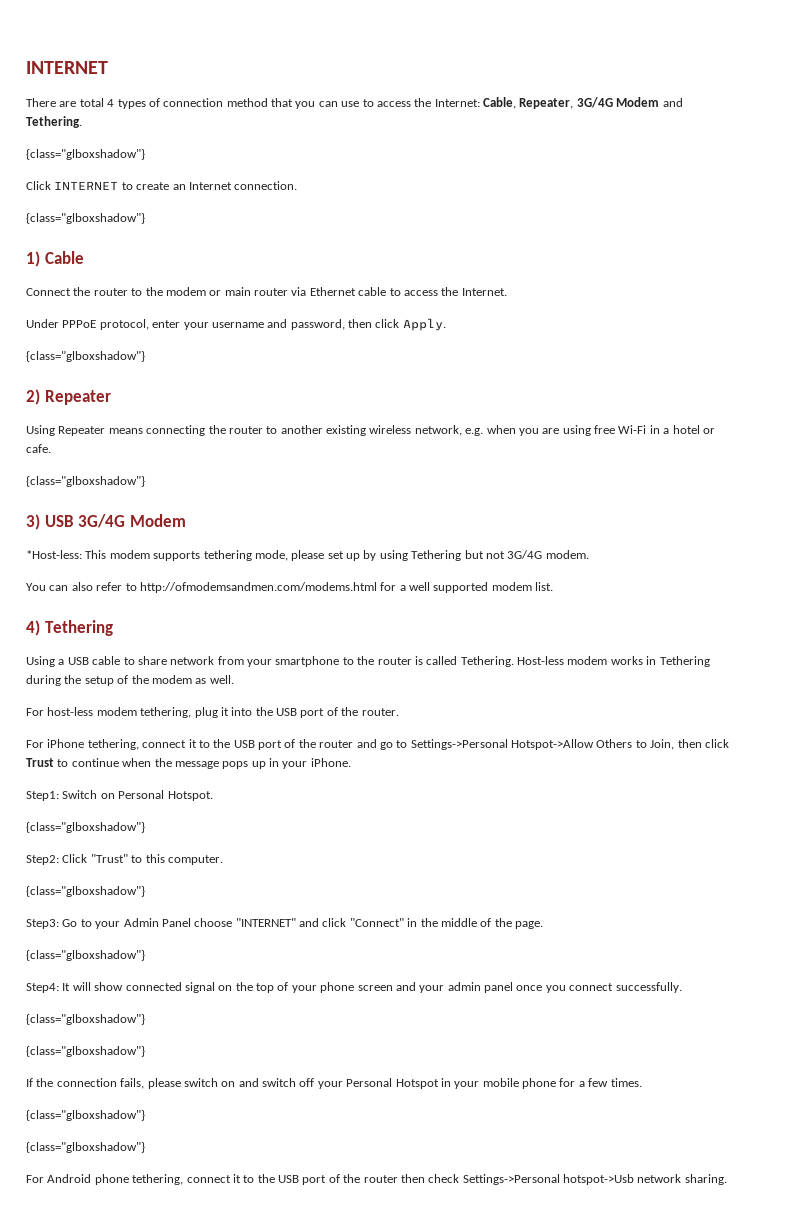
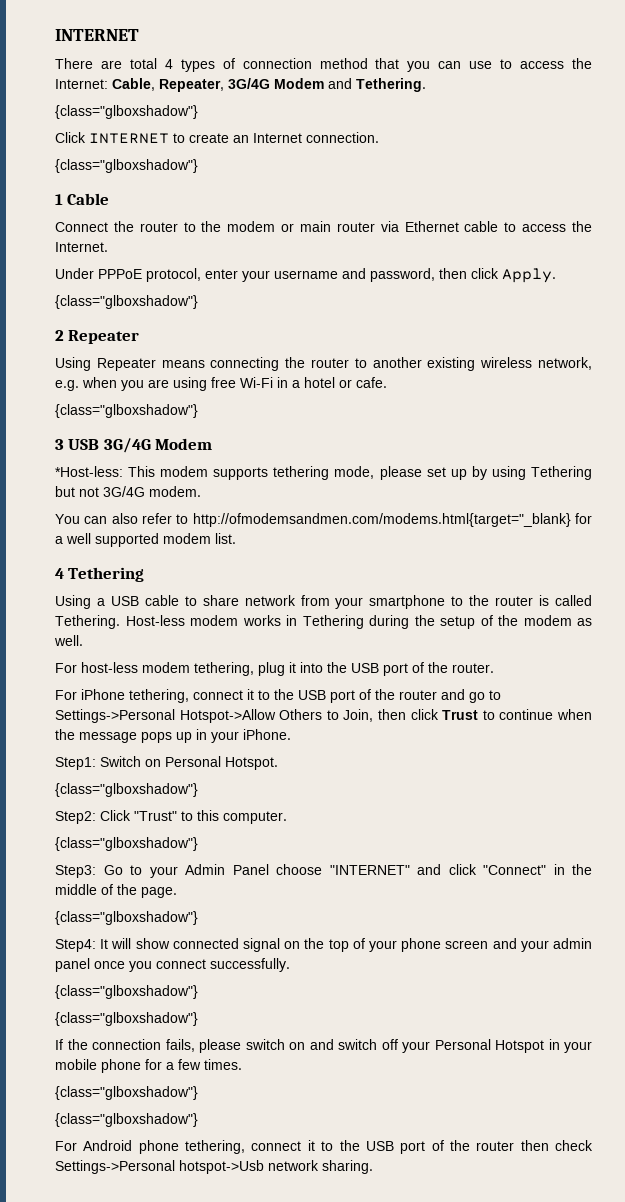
- 1) Cable
+ 1 Cable
- 2) Repeater
+ 2 Repeater
- 3) USB 3G/4G Modem
+ 3 USB 3G/4G Modem
- You can also refer to http://ofmodemsandmen.com/modems.html for a well supported modem list.
+ You can also refer to http://ofmodemsandmen.com/modems.html{target="_blank} for a well supported modem list.
- 4) Tethering
+ 4 Tethering

